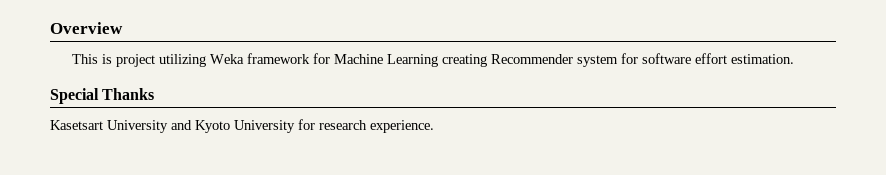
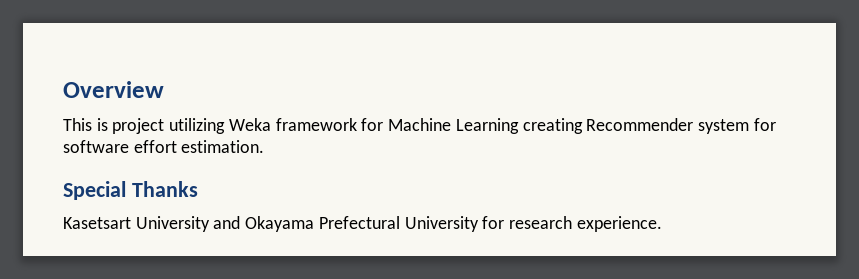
- Kasetsart University and Kyoto University for research experience.
+ Kasetsart University and Okayama Prefectural University for research experience.

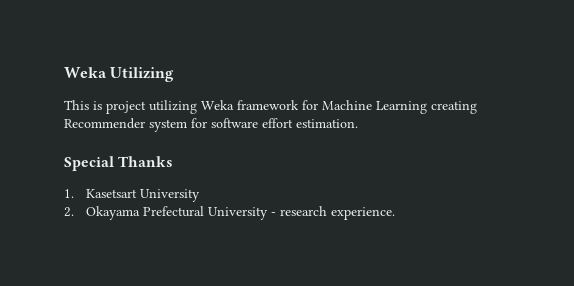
- Overview
+ Weka Utilizing
- Kasetsart University and Okayama Prefectural University for research experience.
+ 1. Kasetsart University
+ 2. Okayama Prefectural University - research experience.

